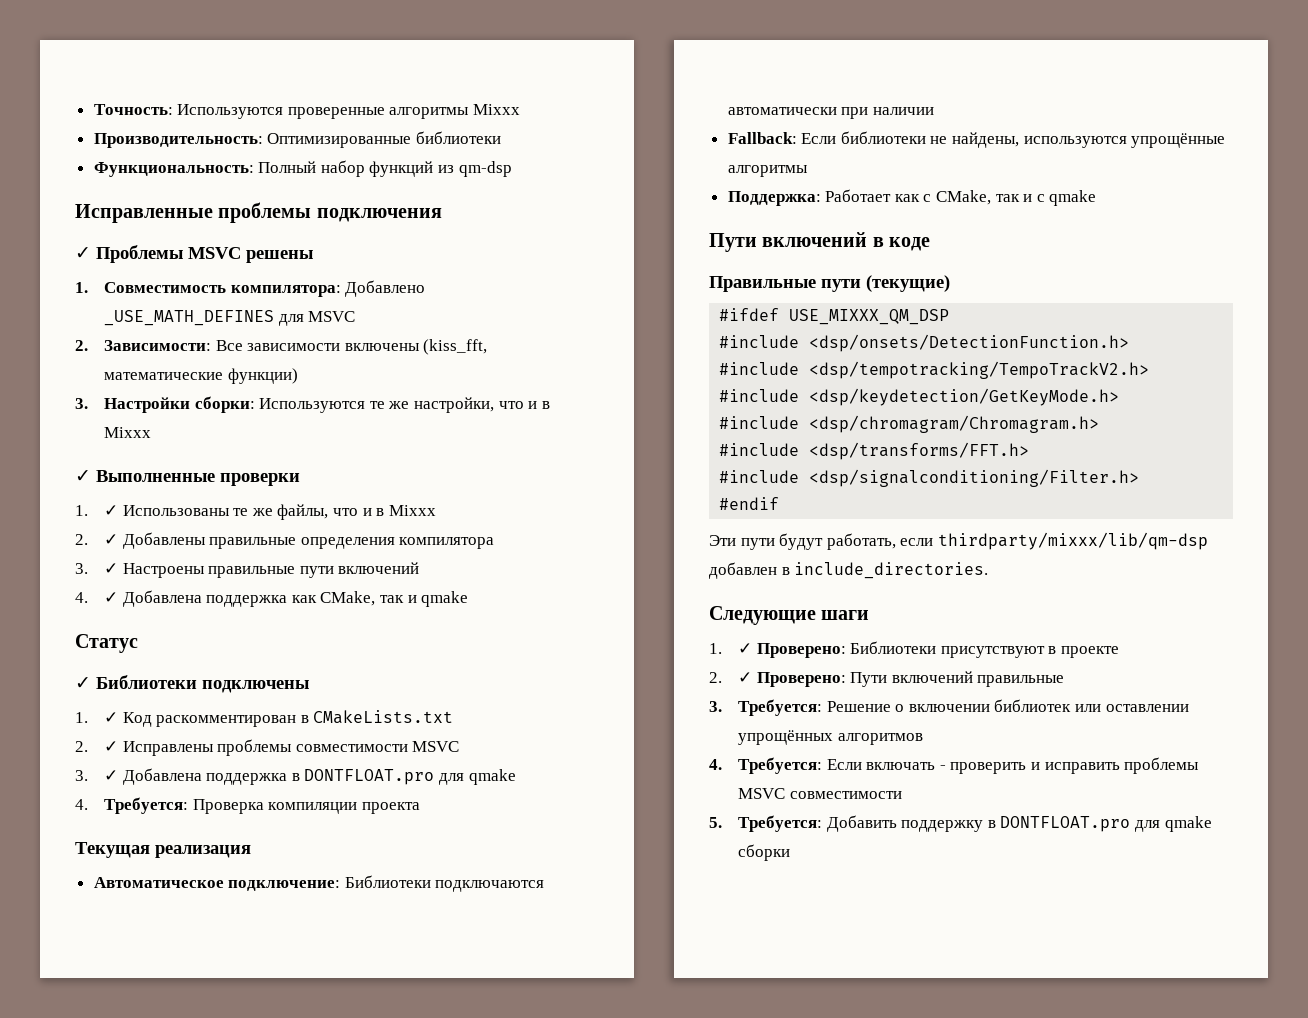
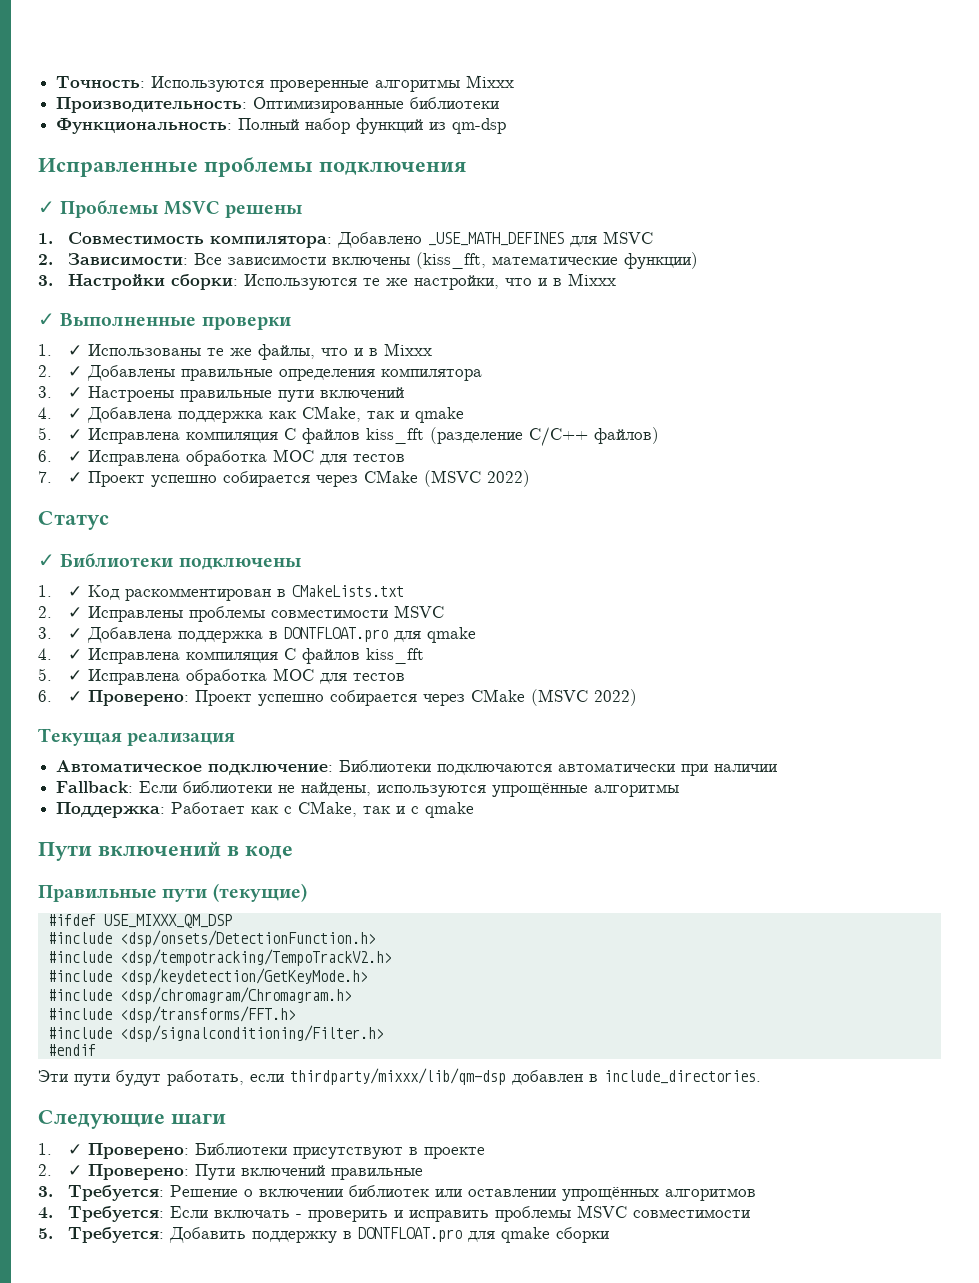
+ 5. ✓ Исправлена компиляция C файлов kiss_fft (разделение C/C++ файлов)
+ 6. ✓ Исправлена обработка MOC для тестов
+ 7. ✓ Проект успешно собирается через CMake (MSVC 2022)
- 4. Требуется: Проверка компиляции проекта
+ 4. ✓ Исправлена компиляция C файлов kiss_fft
+ 5. ✓ Исправлена обработка MOC для тестов
+ 6. ✓ Проверено: Проект успешно собирается через CMake (MSVC 2022)

